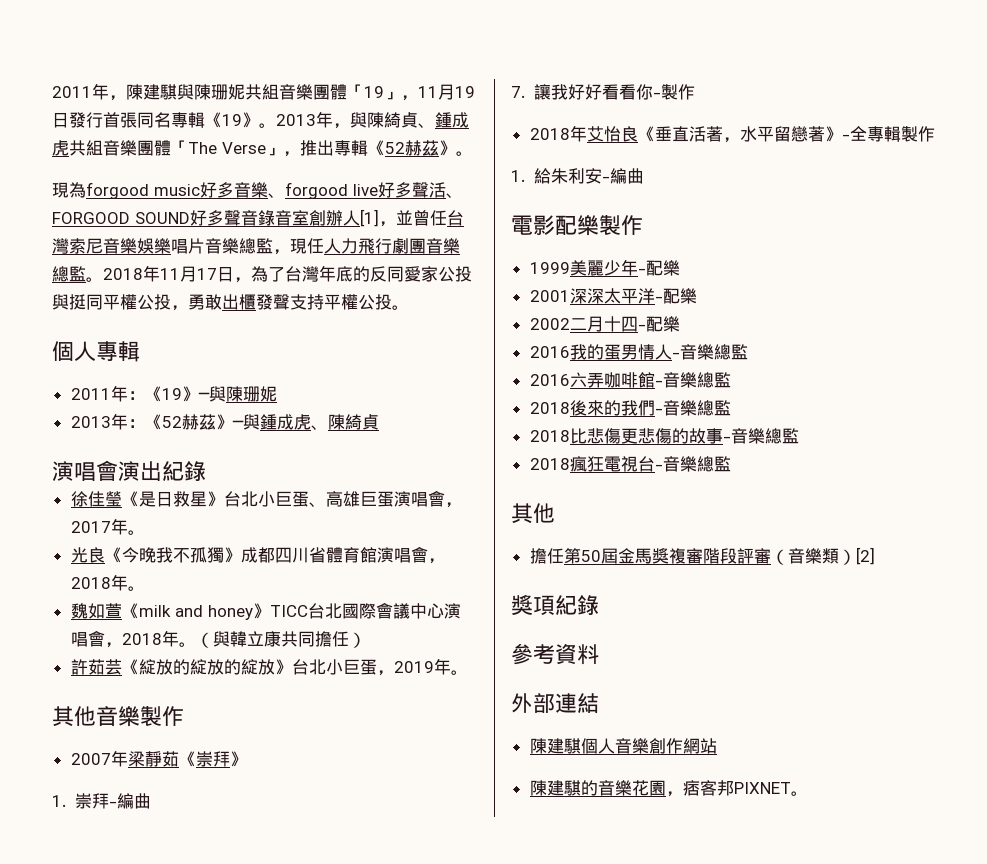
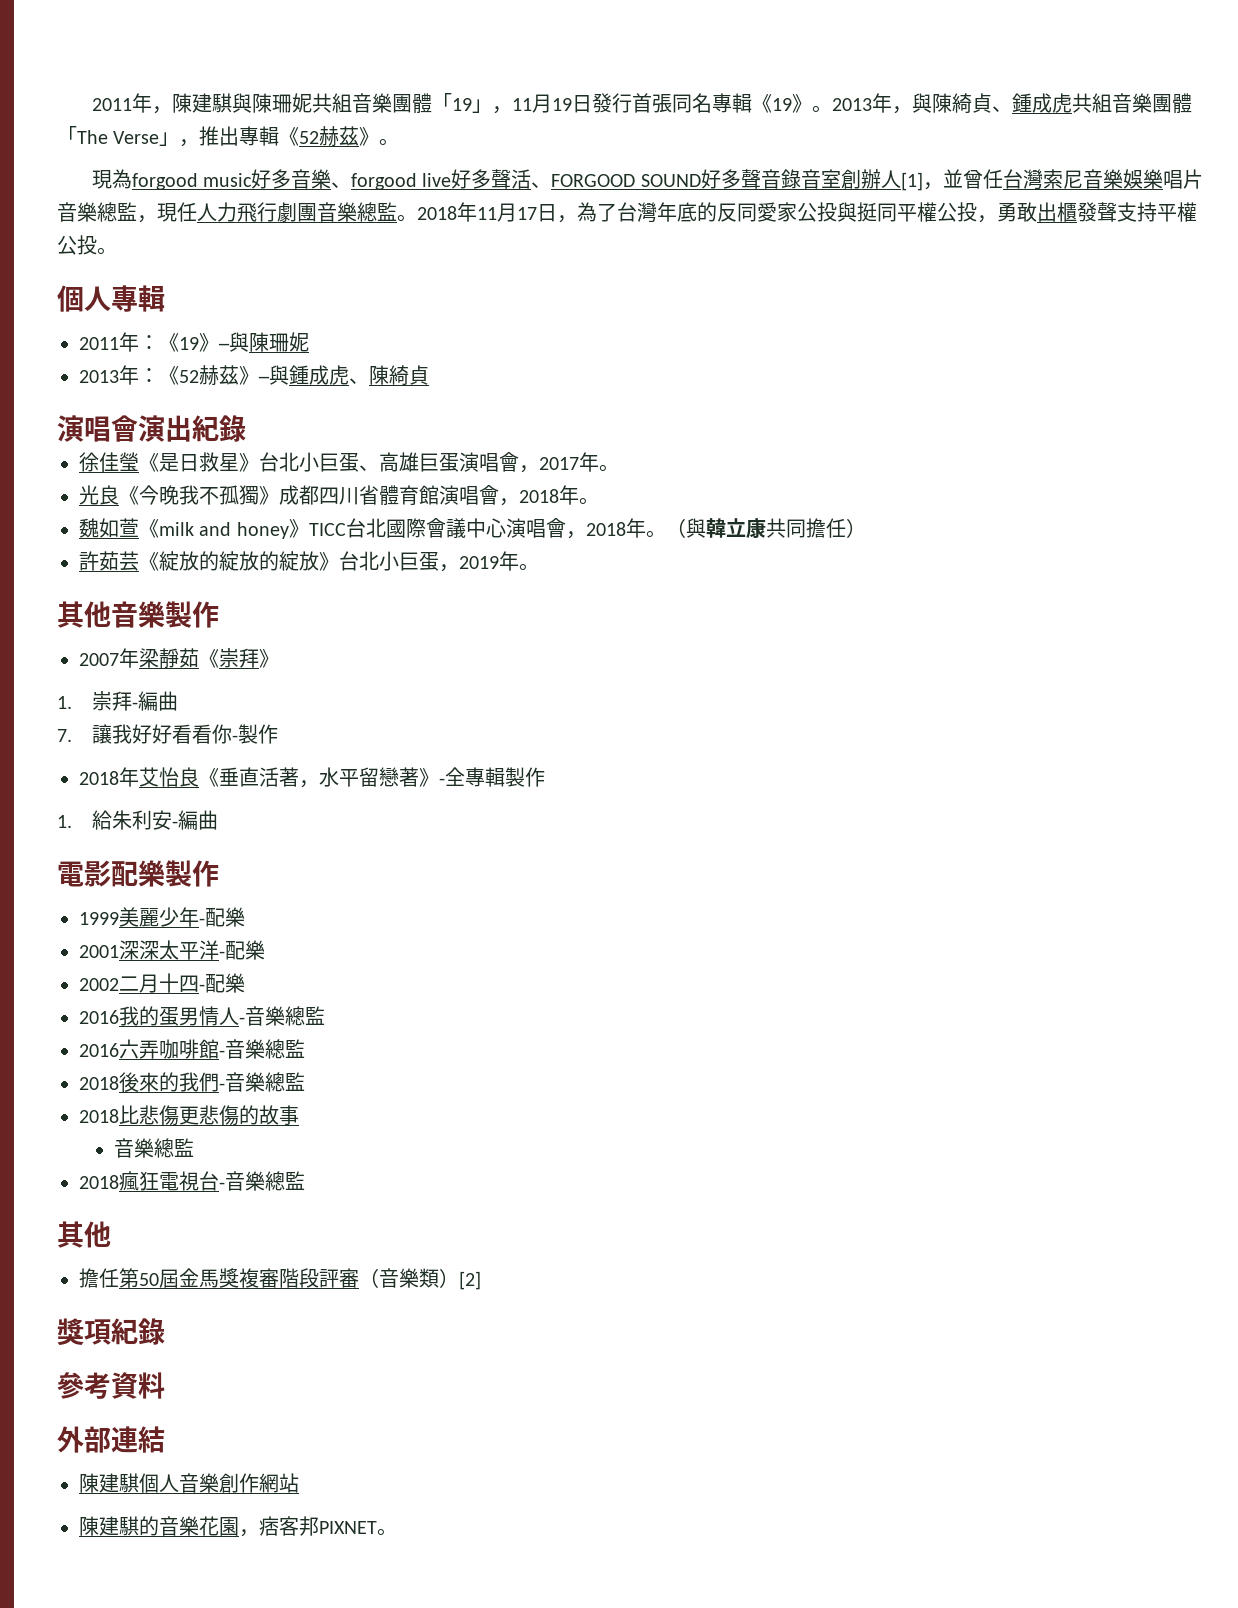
- 2018比悲傷更悲傷的故事-音樂總監
+ 2018比悲傷更悲傷的故事
+ 音樂總監

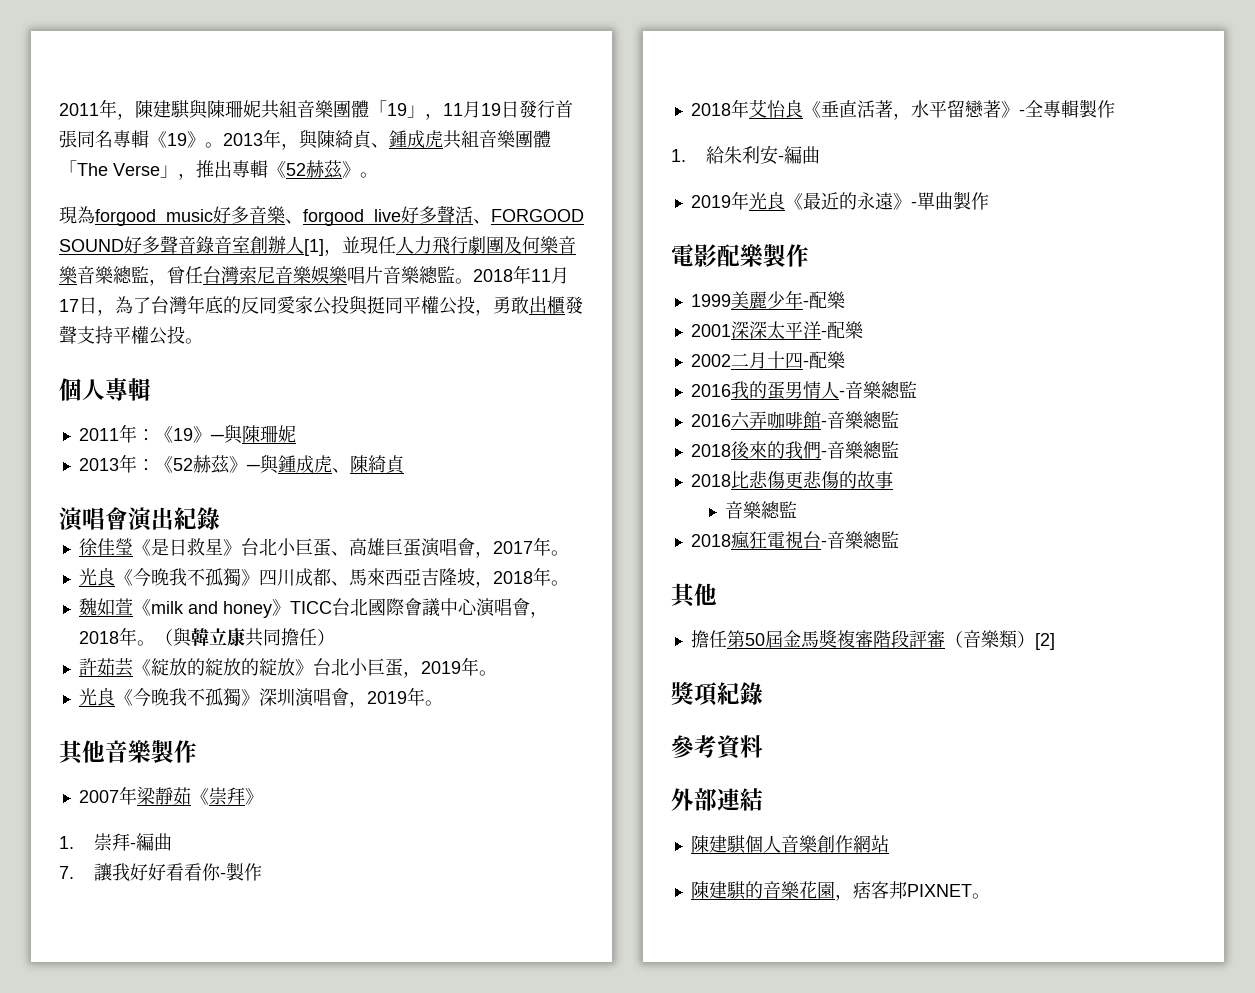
- 現為forgood music好多音樂、forgood live好多聲活、FORGOOD SOUND好多聲音錄音室創辦人[1]，並曾任台灣索尼音樂娛樂唱片音樂總監，現任人力飛行劇團音樂總監。
+ 現為forgood music好多音樂、forgood live好多聲活、FORGOOD SOUND好多聲音錄音室創辦人[1]，並現任人力飛行劇團及何樂音樂音樂總監，曾任台灣索尼音樂娛樂唱片音樂總監。
- 光良《今晚我不孤獨》成都四川省體育館演唱會，2018年。
+ 光良《今晚我不孤獨》四川成都、馬來西亞吉隆坡，2018年。
+ 光良《今晚我不孤獨》深圳演唱會，2019年。
+ 2019年光良《最近的永遠》-單曲製作

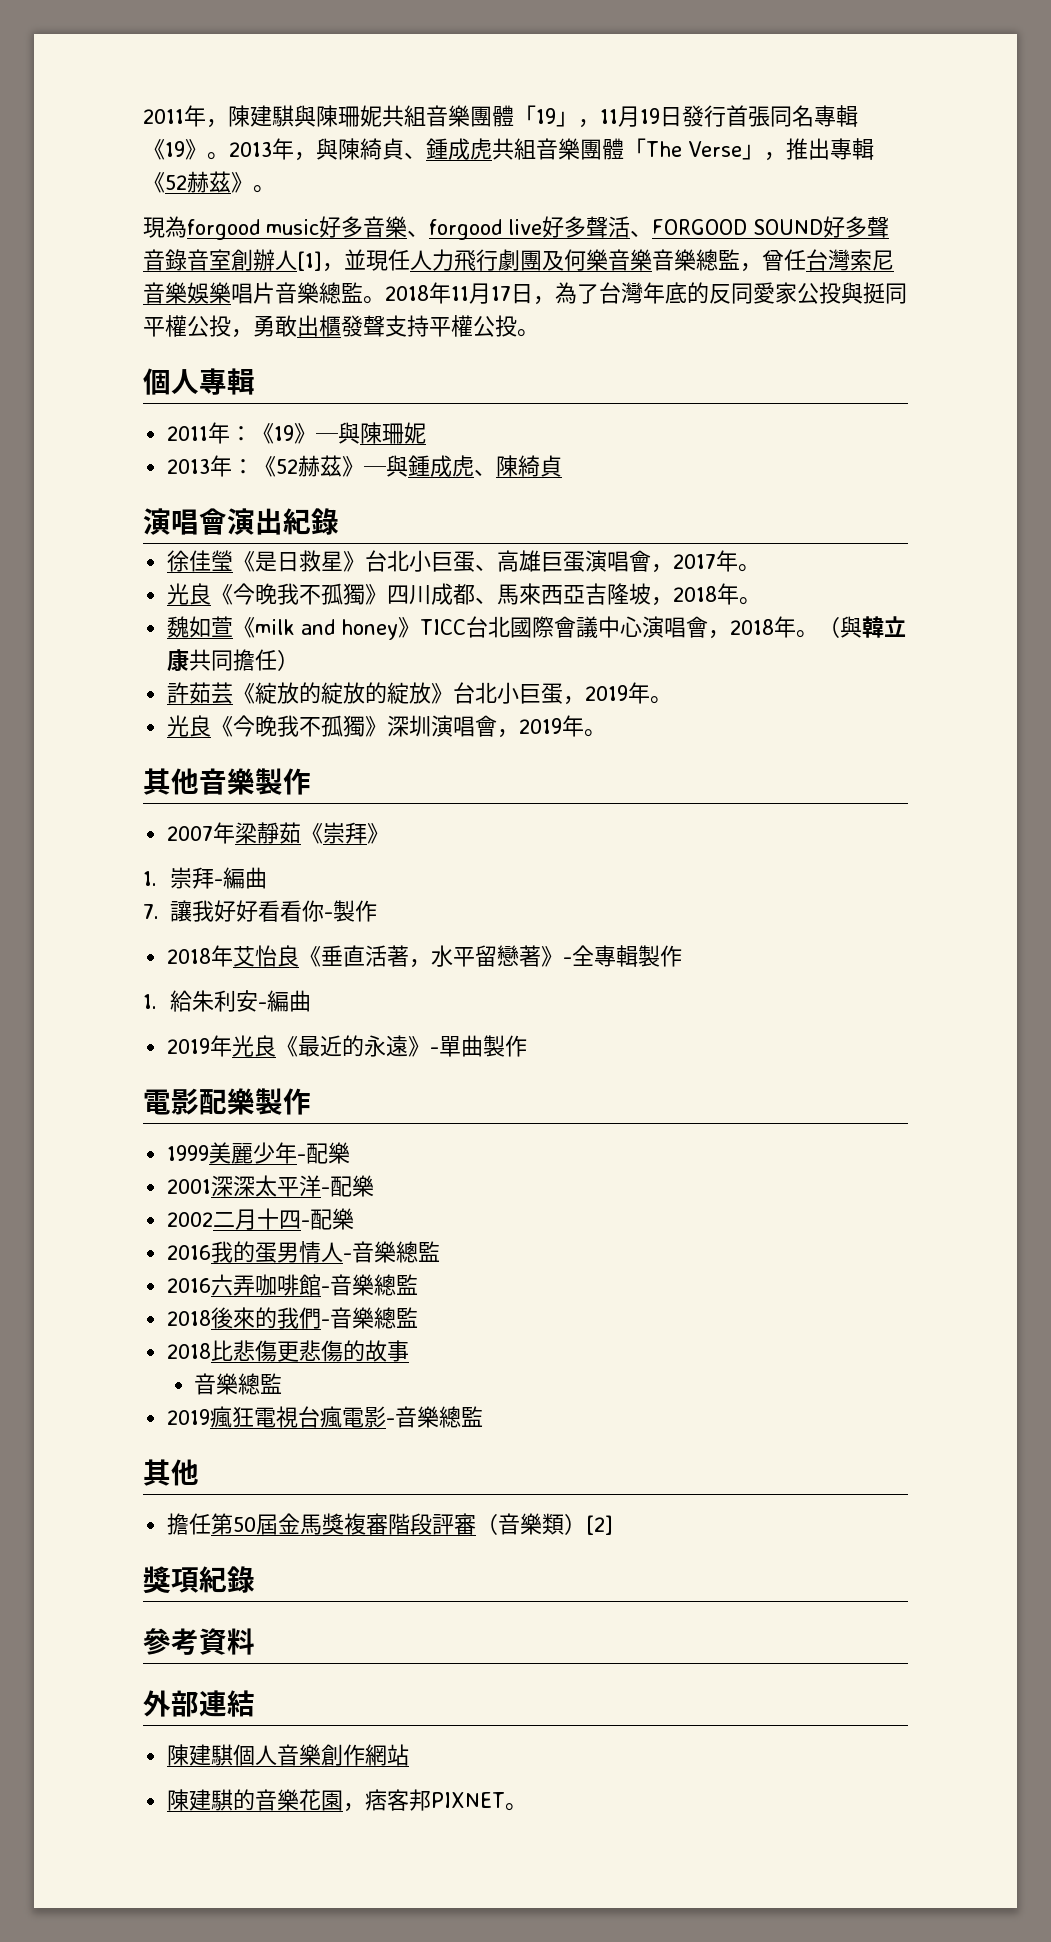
- 2018瘋狂電視台-音樂總監
+ 2019瘋狂電視台瘋電影-音樂總監

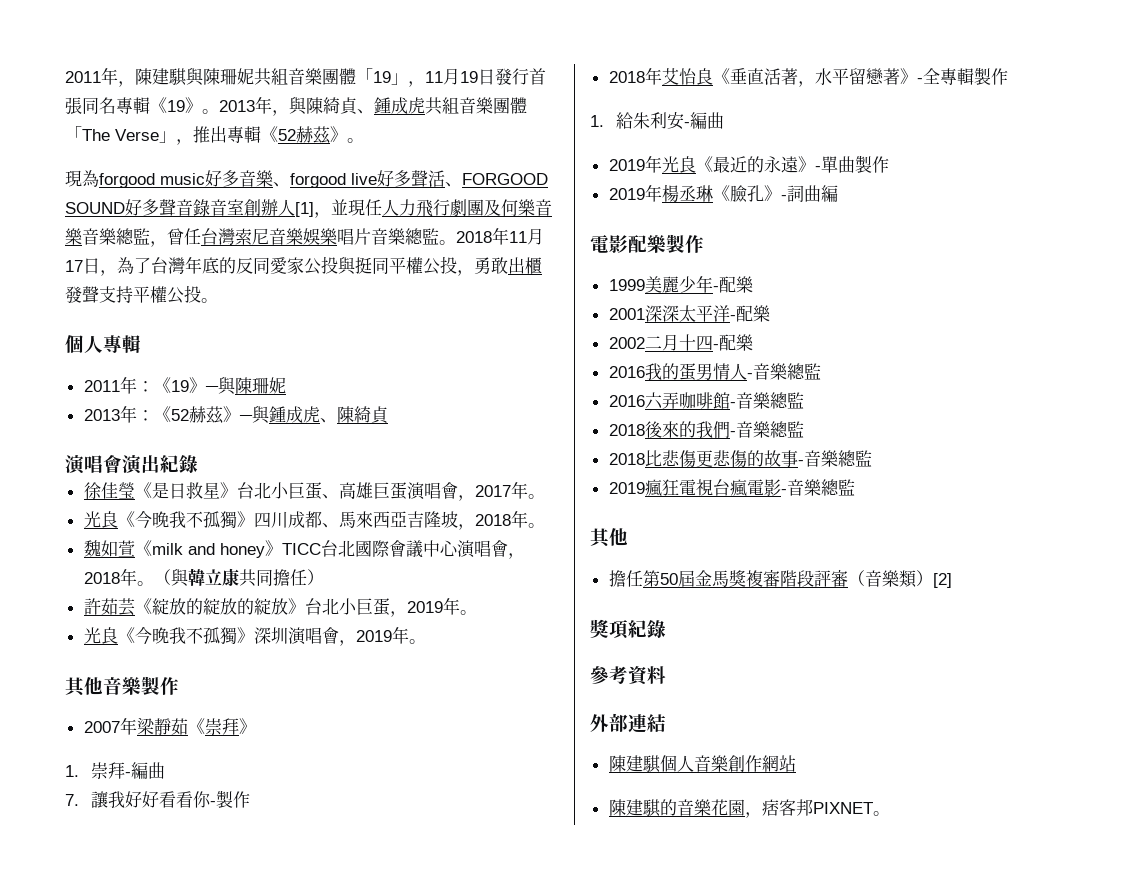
+ 2019年楊丞琳《臉孔》-詞曲編
- 2018比悲傷更悲傷的故事
- 音樂總監
+ 2018比悲傷更悲傷的故事-音樂總監

